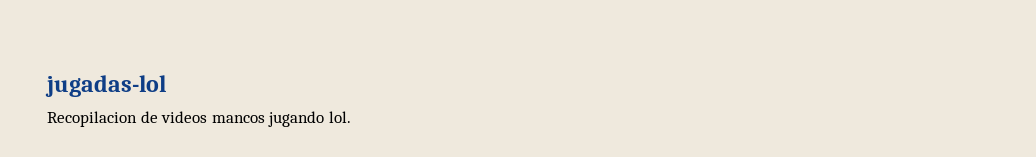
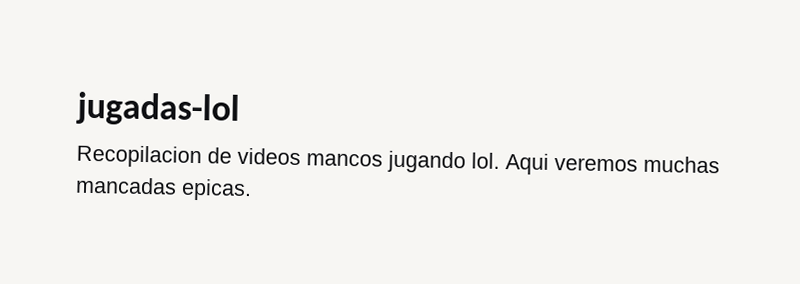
+ Aqui veremos muchas mancadas epicas.

